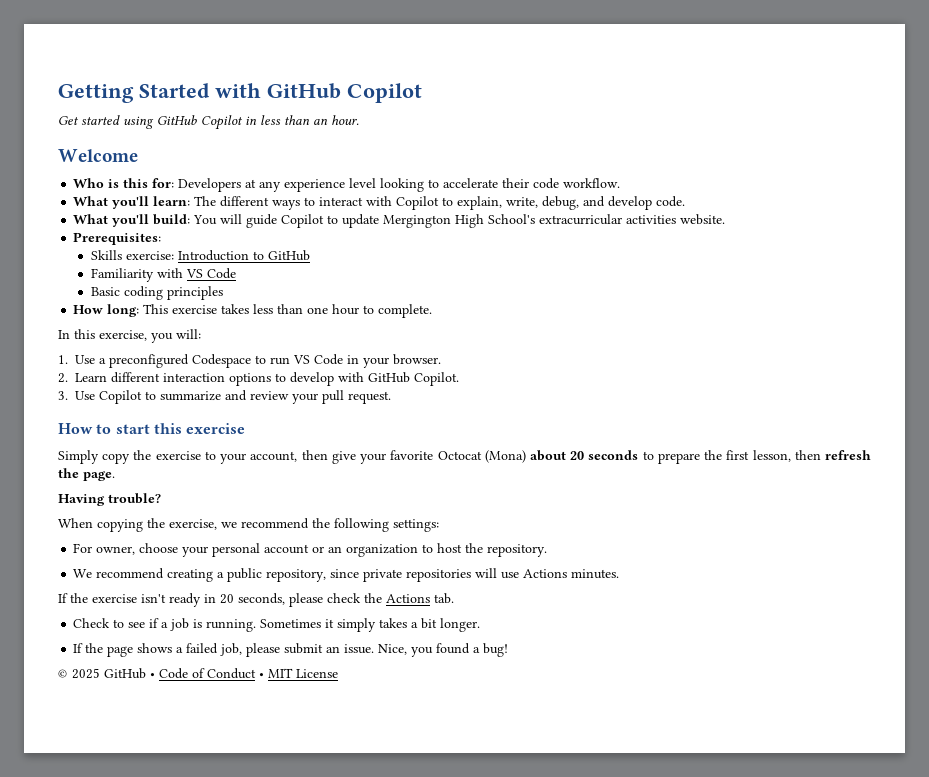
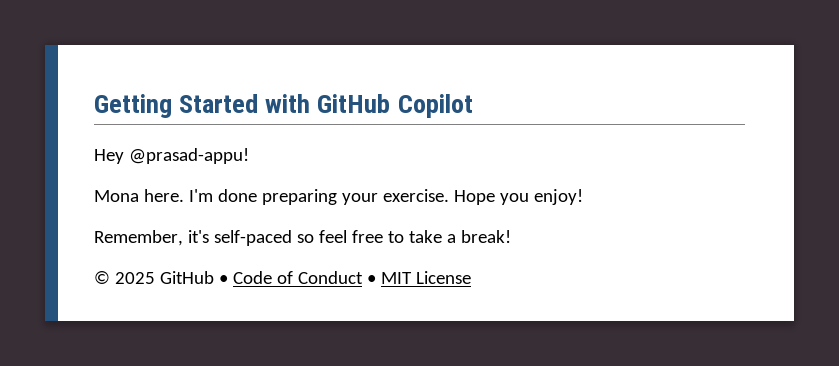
- Get started using GitHub Copilot in less than an hour.
- Welcome
- Who is this for: Developers at any experience level looking to accelerate their code workflow.
- What you'll learn: The different ways to interact with Copilot to explain, write, debug, and develop code.
- What you'll build: You will guide Copilot to update Mergington High School's extracurricular activities website.
- Prerequisites:
- Skills exercise: Introduction to GitHub
- Familiarity with VS Code
- Basic coding principles
- How long: This exercise takes less than one hour to complete.
- In this exercise, you will:
- 1. Use a preconfigured Codespace to run VS Code in your browser.
- 2. Learn different interaction options to develop with GitHub Copilot.
- 3. Use Copilot to summarize and review your pull request.
- How to start this exercise
- Simply copy the exercise to your account, then give your favorite Octocat (Mona) about 20 seconds to prepare the first lesson, then refresh the page.
- Having trouble?
- When copying the exercise, we recommend the following settings:
- For owner, choose your personal account or an organization to host the repository.
- We recommend creating a public repository, since private repositories will use Actions minutes.
- If the exercise isn't ready in 20 seconds, please check the Actions tab.
- Check to see if a job is running. Sometimes it simply takes a bit longer.
- If the page shows a failed job, please submit an issue. Nice, you found a bug!
+ Hey @prasad-appu!
+ Mona here. I'm done preparing your exercise. Hope you enjoy!
+ Remember, it's self-paced so feel free to take a break!

